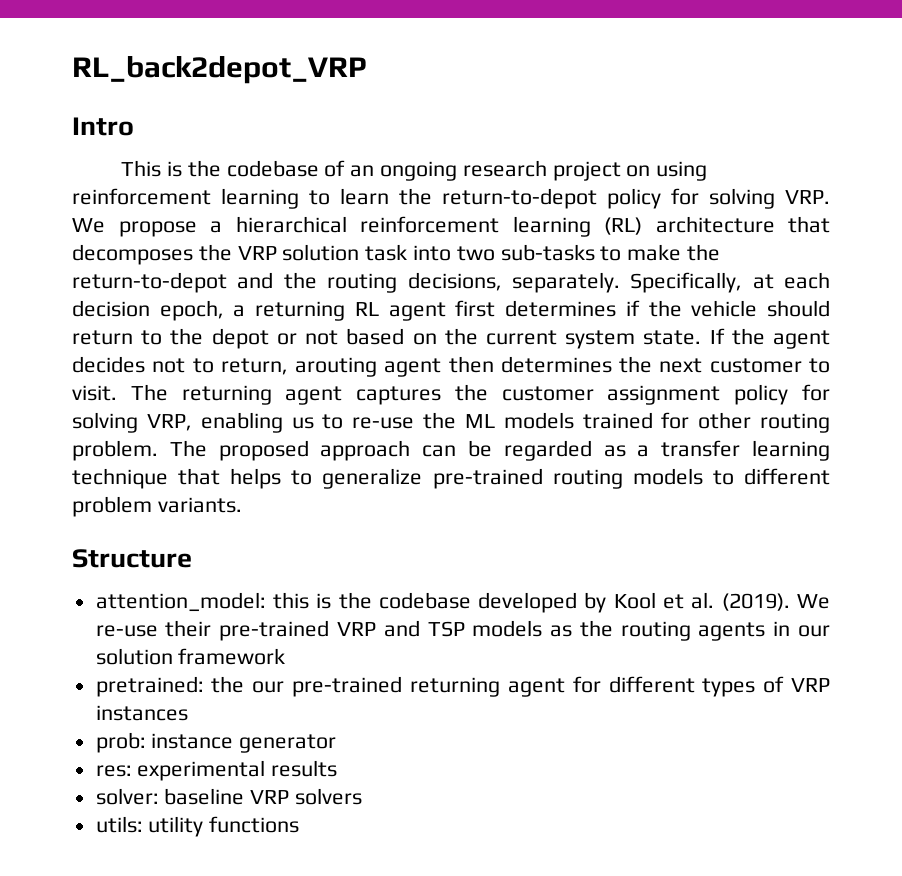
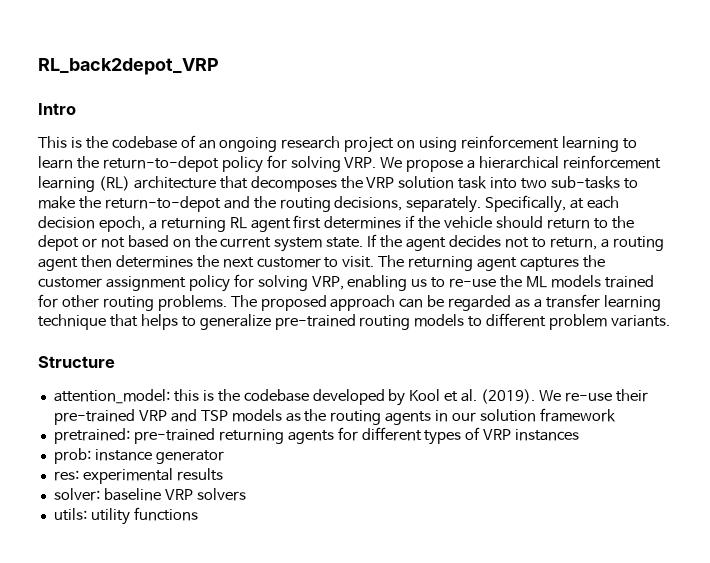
- If the agent decides not to return, arouting agent then determines the next customer to visit.
+ If the agent decides not to return, a routing agent then determines the next customer to visit.
- The returning agent captures the customer assignment policy for solving VRP, enabling us to re-use the ML models trained for other routing problem.
+ The returning agent captures the customer assignment policy for solving VRP, enabling us to re-use the ML models trained for other routing problems.
- pretrained: the our pre-trained returning agent for different types of VRP instances
+ pretrained: pre-trained returning agents for different types of VRP instances

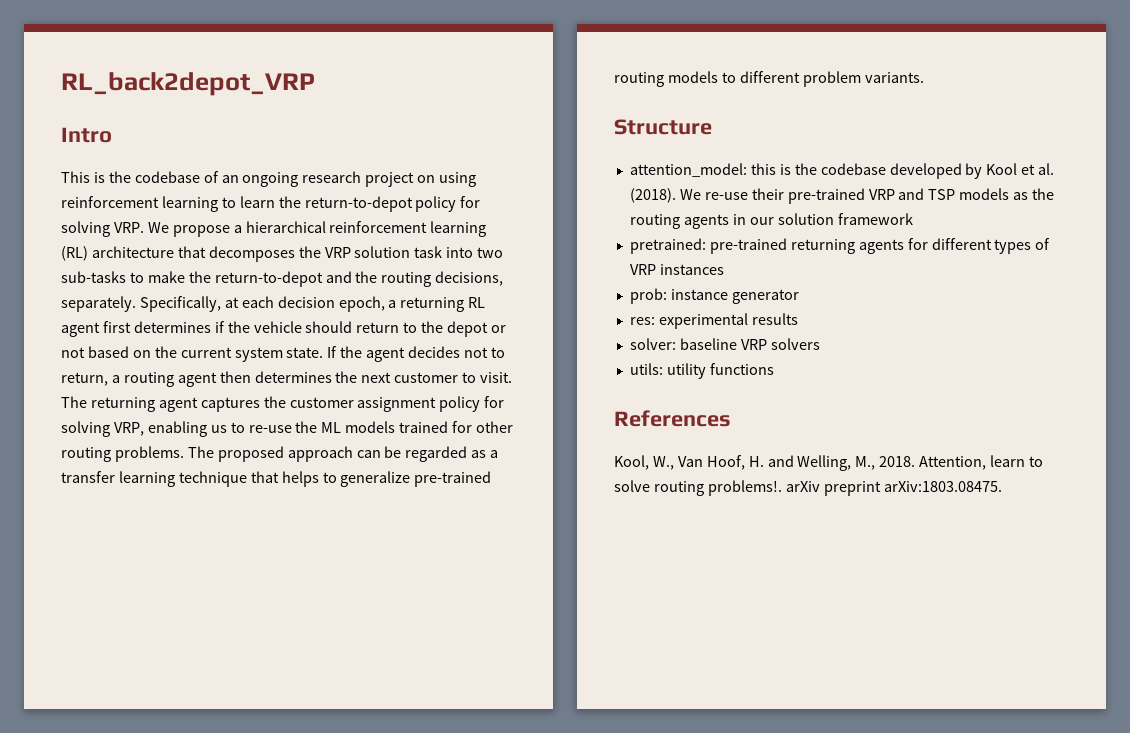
- attention_model: this is the codebase developed by Kool et al. (2019).
+ attention_model: this is the codebase developed by Kool et al. (2018).
+ References
+ Kool, W., Van Hoof, H. and Welling, M., 2018. Attention, learn to solve routing problems!. arXiv preprint arXiv:1803.08475.

